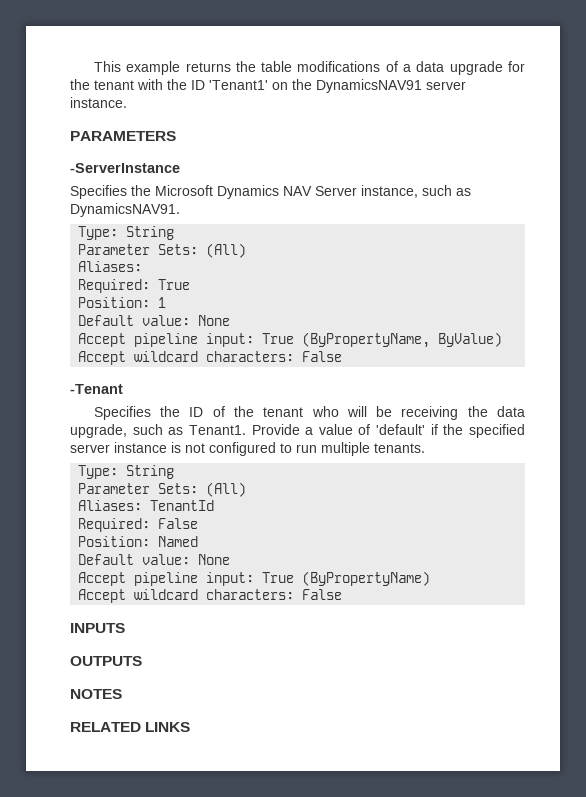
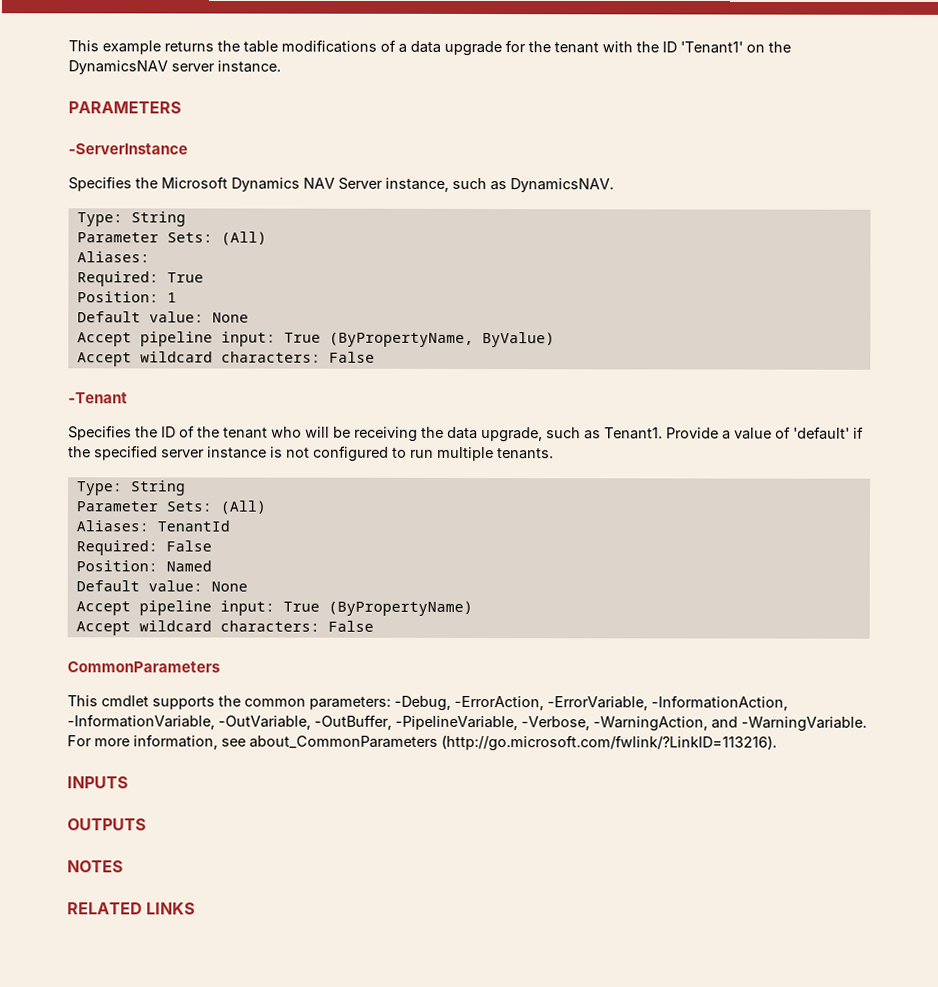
- This example returns the table modifications of a data upgrade for the tenant with the ID 'Tenant1' on the DynamicsNAV91 server instance.
+ This example returns the table modifications of a data upgrade for the tenant with the ID 'Tenant1' on the DynamicsNAV server instance.
- Specifies the Microsoft Dynamics NAV Server instance, such as DynamicsNAV91.
+ Specifies the Microsoft Dynamics NAV Server instance, such as DynamicsNAV.
+ CommonParameters
+ This cmdlet supports the common parameters: -Debug, -ErrorAction, -ErrorVariable, -InformationAction, -InformationVariable, -OutVariable, -OutBuffer, -PipelineVariable, -Verbose, -WarningAction, and -WarningVariable. For more information, see about_CommonParameters (http://go.microsoft.com/fwlink/?LinkID=113216).

